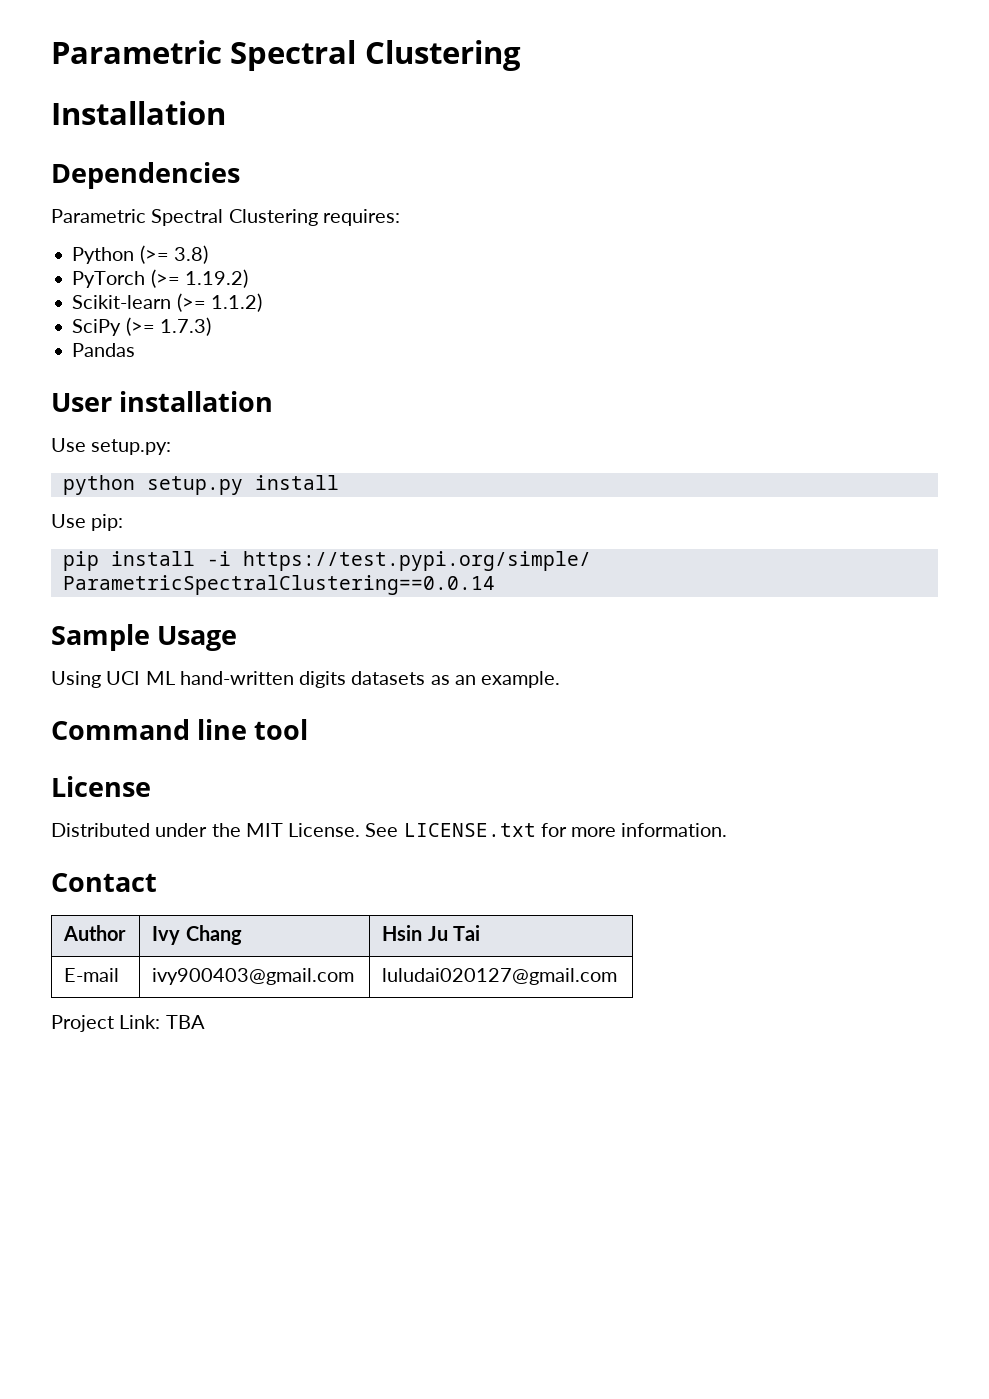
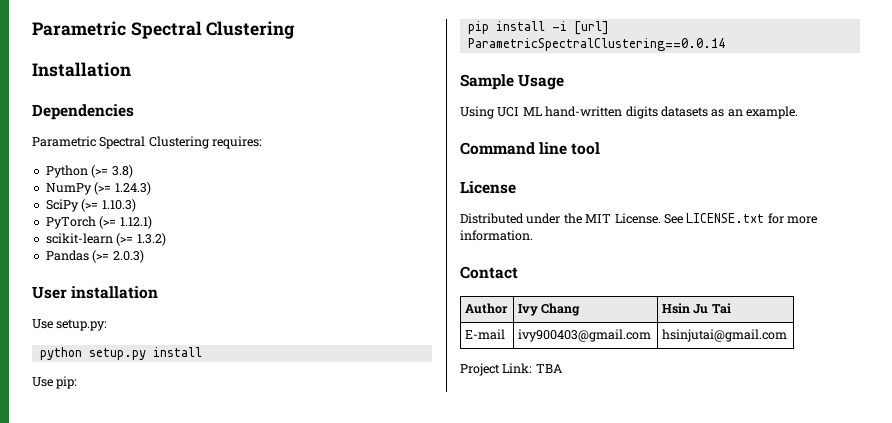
- PyTorch (>= 1.19.2)
- Scikit-learn (>= 1.1.2)
- SciPy (>= 1.7.3)
+ NumPy (>= 1.24.3)
+ SciPy (>= 1.10.3)
+ PyTorch (>= 1.12.1)
+ scikit-learn (>= 1.3.2)
- Pandas
+ Pandas (>= 2.0.3)
- pip install -i https://test.pypi.org/simple/ ParametricSpectralClustering==0.0.14
+ pip install -i [url] ParametricSpectralClustering==0.0.14
- E-mail | ivy900403@gmail.com | luludai020127@gmail.com
+ E-mail | ivy900403@gmail.com | hsinjutai@gmail.com

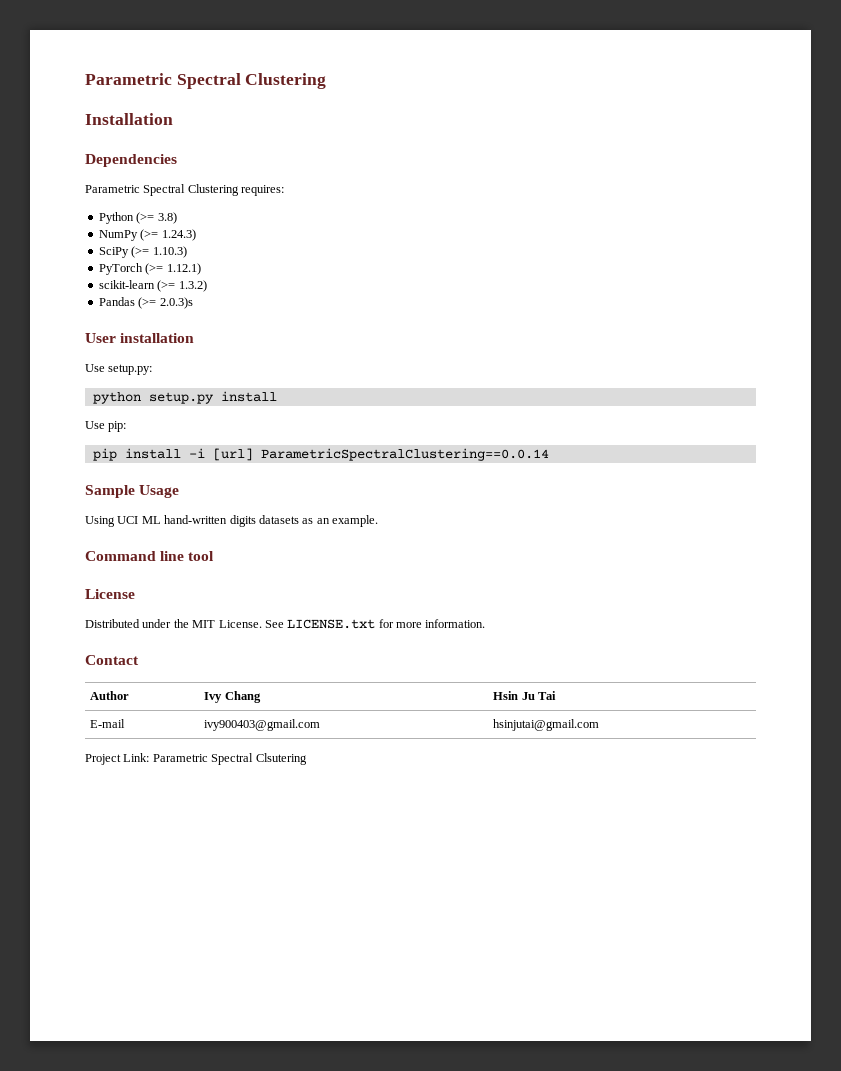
- Pandas (>= 2.0.3)
+ Pandas (>= 2.0.3)s
- Project Link: TBA
+ Project Link: Parametric Spectral Clsutering

